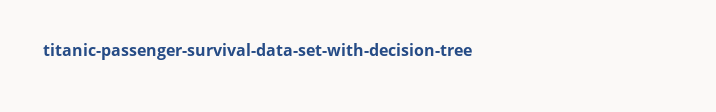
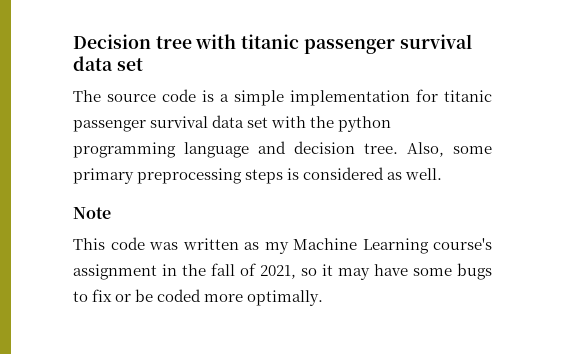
- titanic-passenger-survival-data-set-with-decision-tree
+ Decision tree with titanic passenger survival data set
+ The source code is a simple implementation for titanic passenger survival data set with the python programming language and decision tree. Also, some primary preprocessing steps is considered as well.
+ Note
+ This code was written as my Machine Learning course's assignment in the fall of 2021, so it may have some bugs to fix or be coded more optimally.

